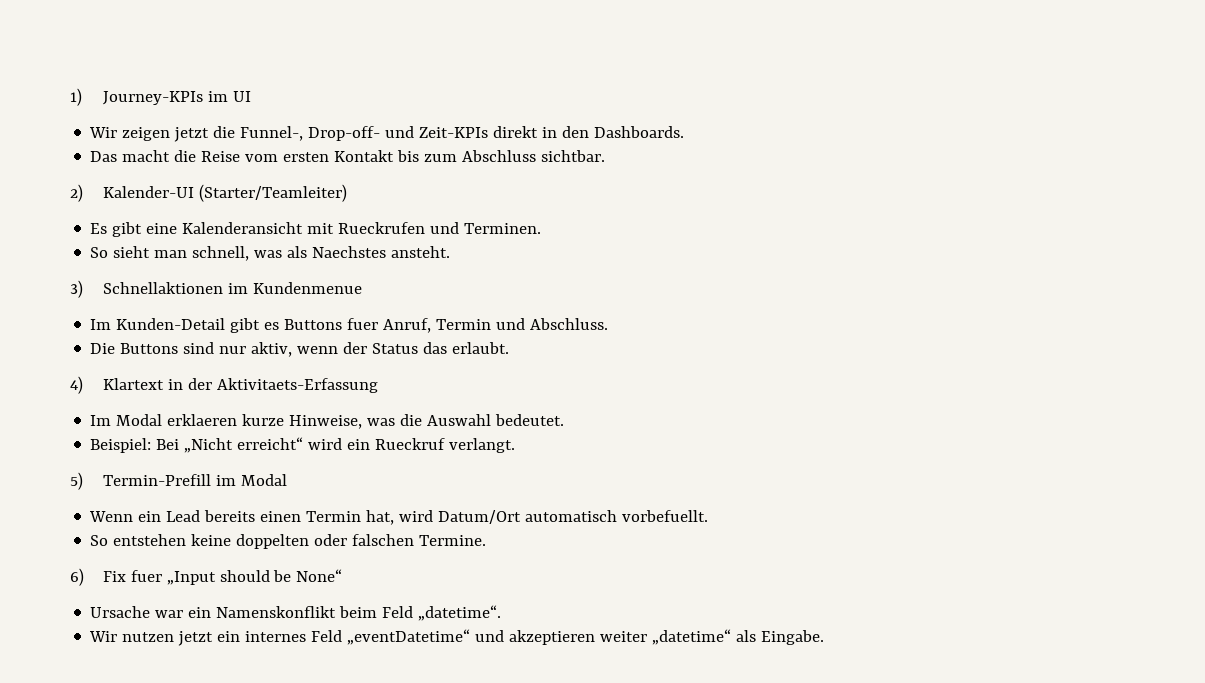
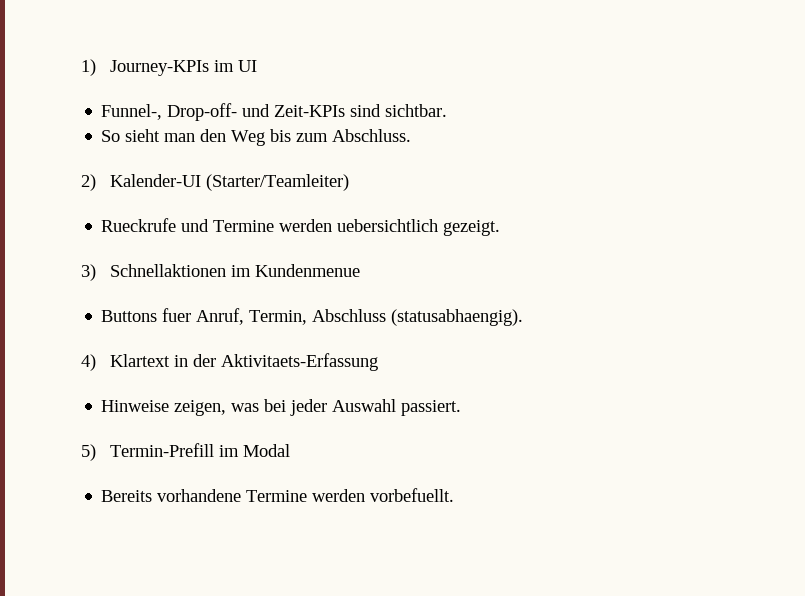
- Wir zeigen jetzt die Funnel-, Drop-off- und Zeit-KPIs direkt in den Dashboards.
- Das macht die Reise vom ersten Kontakt bis zum Abschluss sichtbar.
+ Funnel-, Drop-off- und Zeit-KPIs sind sichtbar.
+ So sieht man den Weg bis zum Abschluss.
  2) Kalender-UI (Starter/Teamleiter)
- Es gibt eine Kalenderansicht mit Rueckrufen und Terminen.
- So sieht man schnell, was als Naechstes ansteht.
+ Rueckrufe und Termine werden uebersichtlich gezeigt.
  3) Schnellaktionen im Kundenmenue
- Im Kunden-Detail gibt es Buttons fuer Anruf, Termin und Abschluss.
- Die Buttons sind nur aktiv, wenn der Status das erlaubt.
+ Buttons fuer Anruf, Termin, Abschluss (statusabhaengig).
- Im Modal erklaeren kurze Hinweise, was die Auswahl bedeutet.
- Beispiel: Bei „Nicht erreicht“ wird ein Rueckruf verlangt.
+ Hinweise zeigen, was bei jeder Auswahl passiert.
  5) Termin-Prefill im Modal
- Wenn ein Lead bereits einen Termin hat, wird Datum/Ort automatisch vorbefuellt.
- So entstehen keine doppelten oder falschen Termine.
- 6) Fix fuer „Input should be None“
- Ursache war ein Namenskonflikt beim Feld „datetime“.
- Wir nutzen jetzt ein internes Feld „eventDatetime“ und akzeptieren weiter „datetime“ als Eingabe.
+ Bereits vorhandene Termine werden vorbefuellt.

